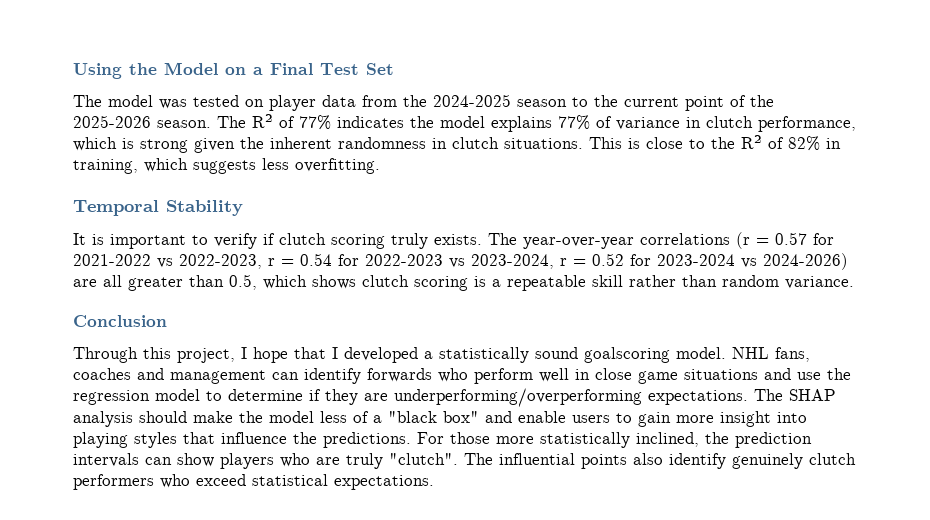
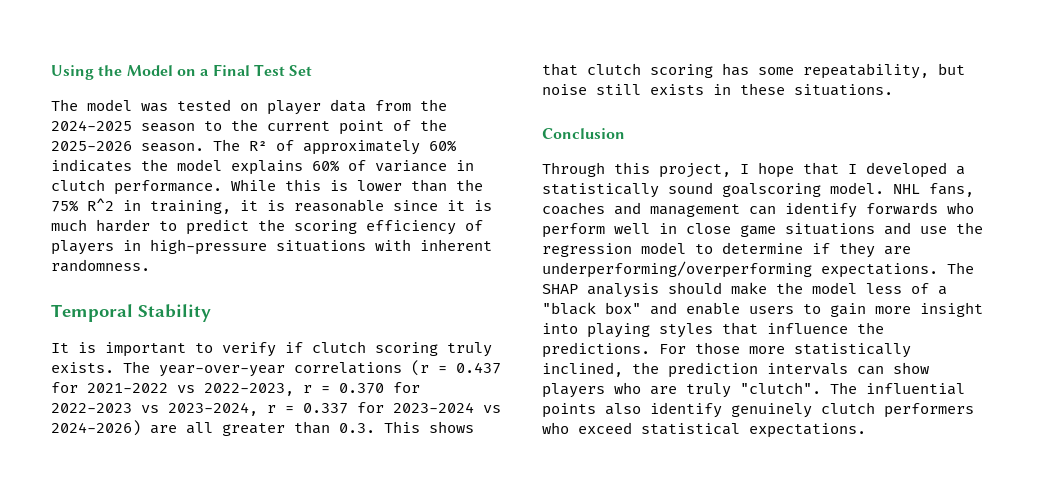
- The R² of 77% indicates the model explains 77% of variance in clutch performance, which is strong given the inherent randomness in clutch situations. This is close to the R² of 82% in training, which suggests less overfitting.
+ The R² of approximately 60% indicates the model explains 60% of variance in clutch performance. While this is lower than the 75% R^2 in training, it is reasonable since it is much harder to predict the scoring efficiency of players in high-pressure situations with inherent randomness.
- The year-over-year correlations (r = 0.57 for 2021-2022 vs 2022-2023, r = 0.54 for 2022-2023 vs 2023-2024, r = 0.52 for 2023-2024 vs 2024-2026) are all greater than 0.5, which shows clutch scoring is a repeatable skill rather than random variance.
+ The year-over-year correlations (r = 0.437 for 2021-2022 vs 2022-2023, r = 0.370 for 2022-2023 vs 2023-2024, r = 0.337 for 2023-2024 vs 2024-2026) are all greater than 0.3. This shows that clutch scoring has some repeatability, but noise still exists in these situations.

